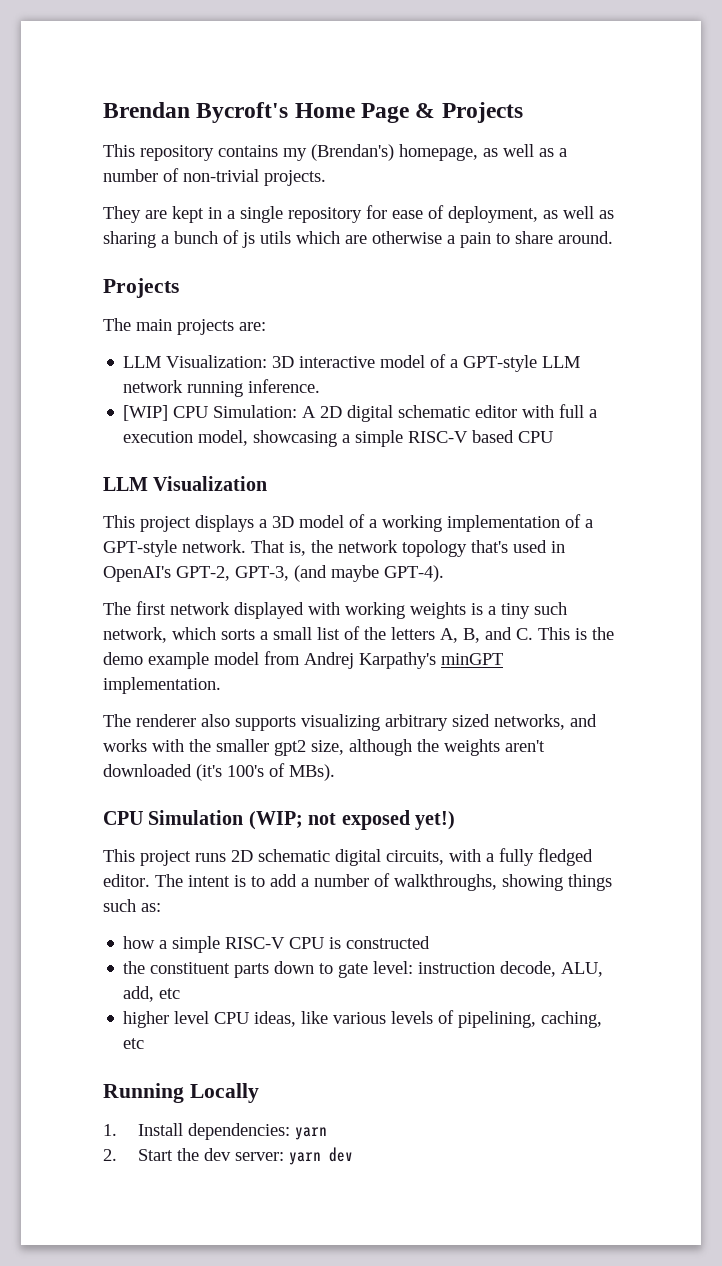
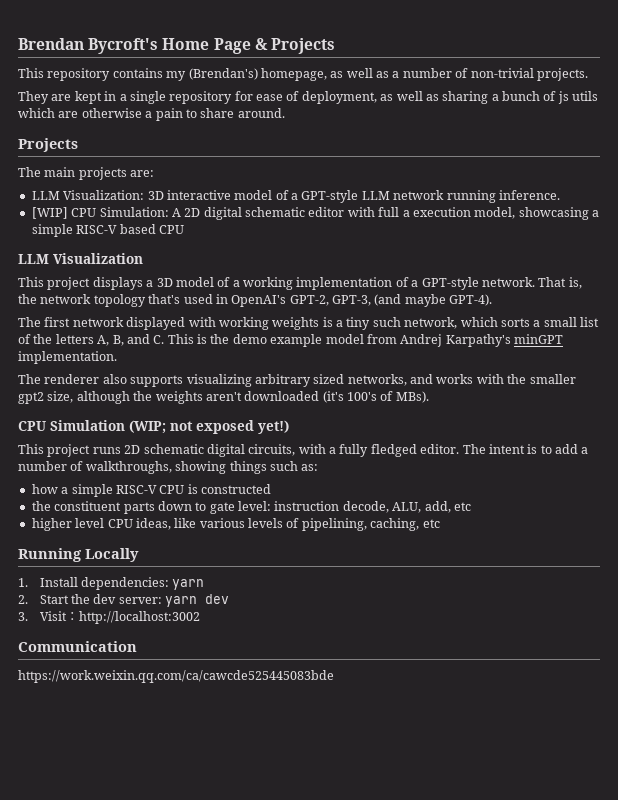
+ 3. Visit：http://localhost:3002
+ Communication
+ https://work.weixin.qq.com/ca/cawcde525445083bde

